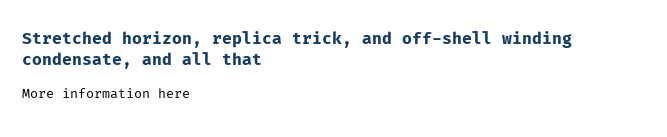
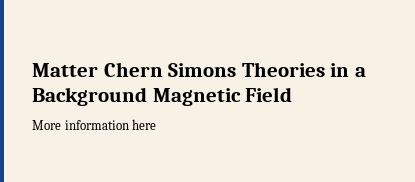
- Stretched horizon, replica trick, and off-shell winding condensate, and all that
+ Matter Chern Simons Theories in a Background Magnetic Field

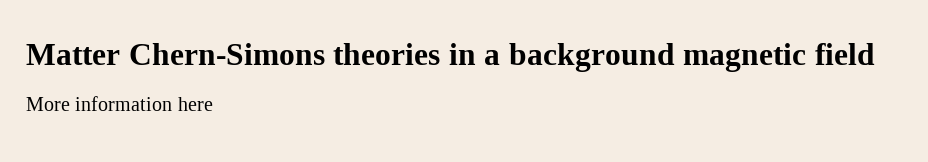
- Matter Chern Simons Theories in a Background Magnetic Field
+ Matter Chern-Simons theories in a background magnetic field

